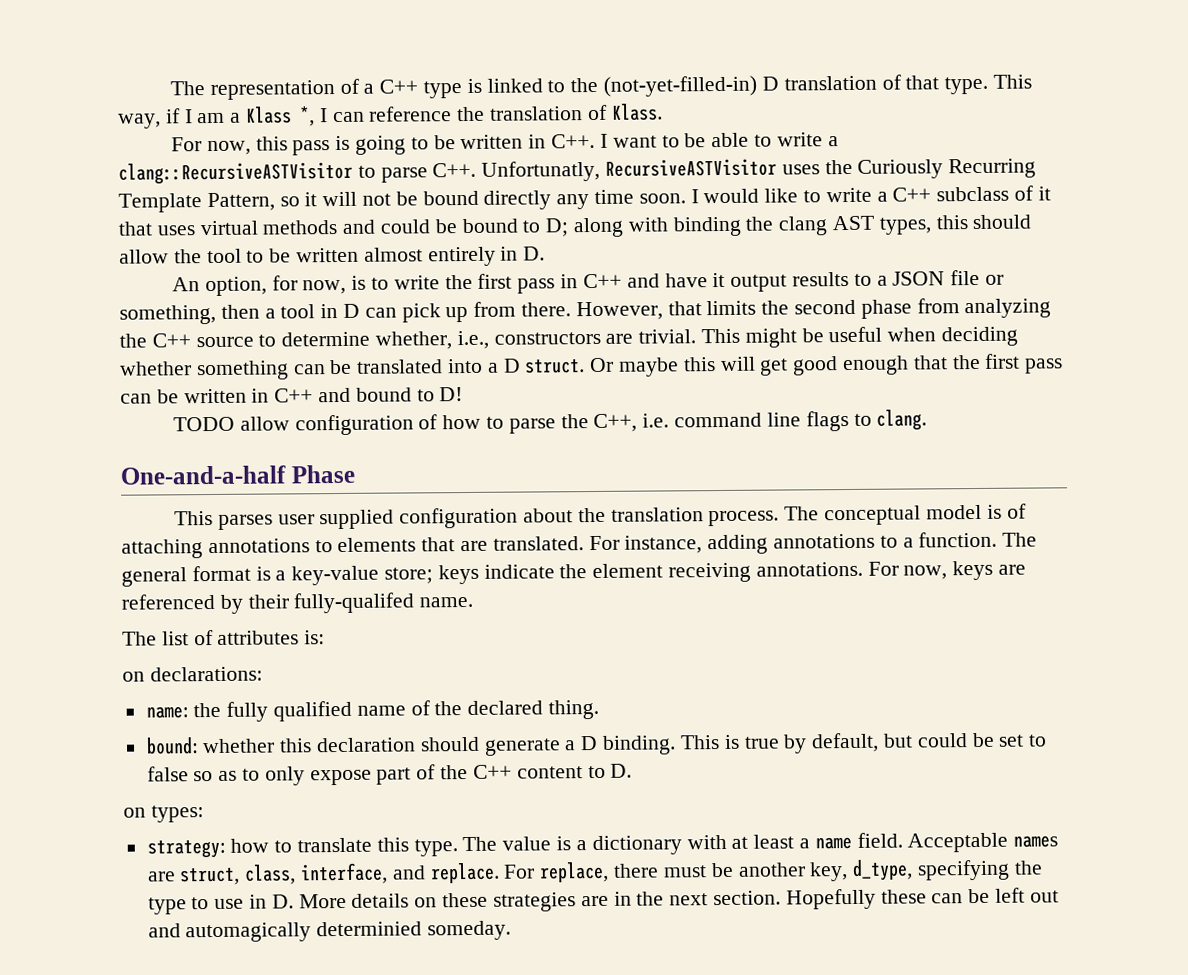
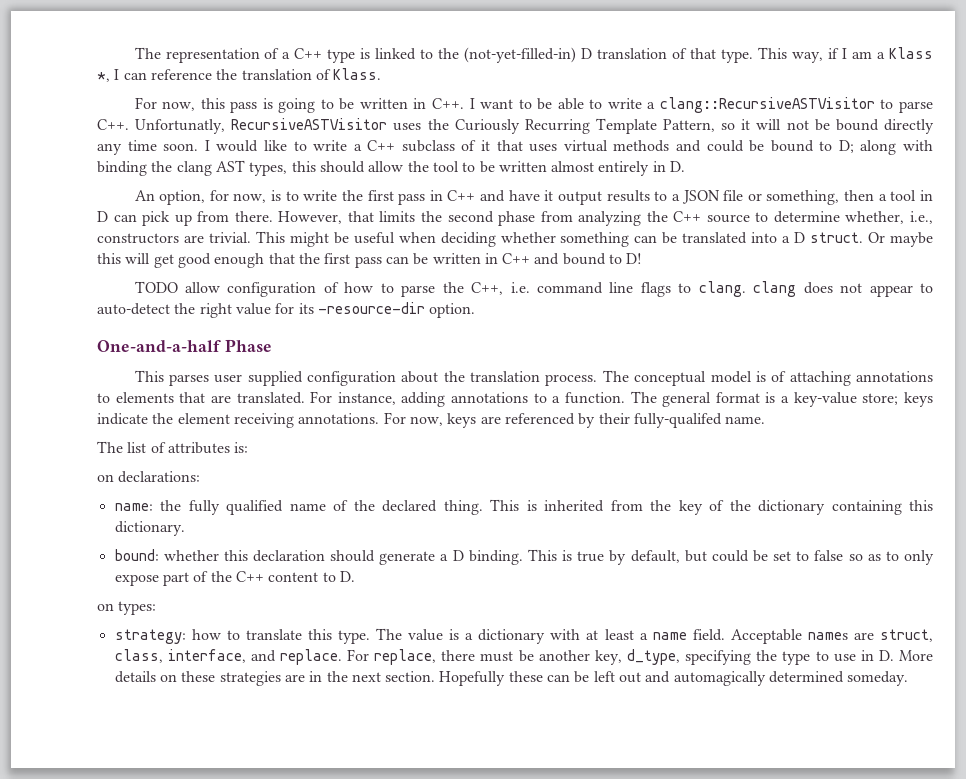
- TODO allow configuration of how to parse the C++, i.e. command line flags to clang.
+ TODO allow configuration of how to parse the C++, i.e. command line flags to clang. clang does not appear to auto-detect the right value for its -resource-dir option.
+ This is inherited from the key of the dictionary containing this dictionary.
- Hopefully these can be left out and automagically determinied someday.
+ Hopefully these can be left out and automagically determined someday.

